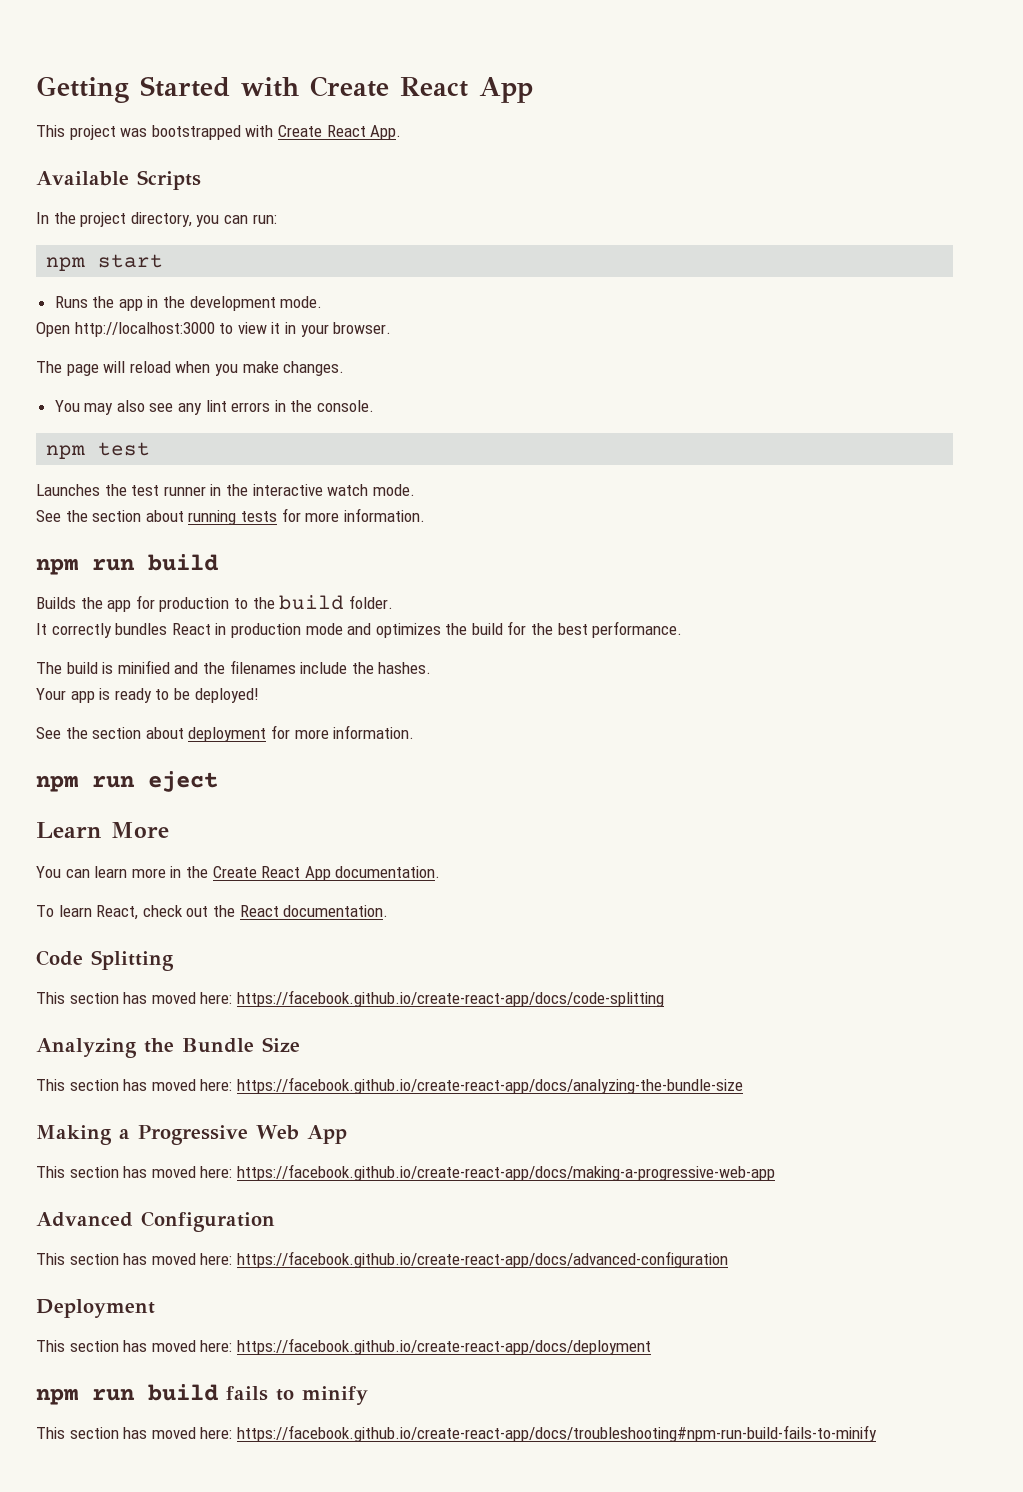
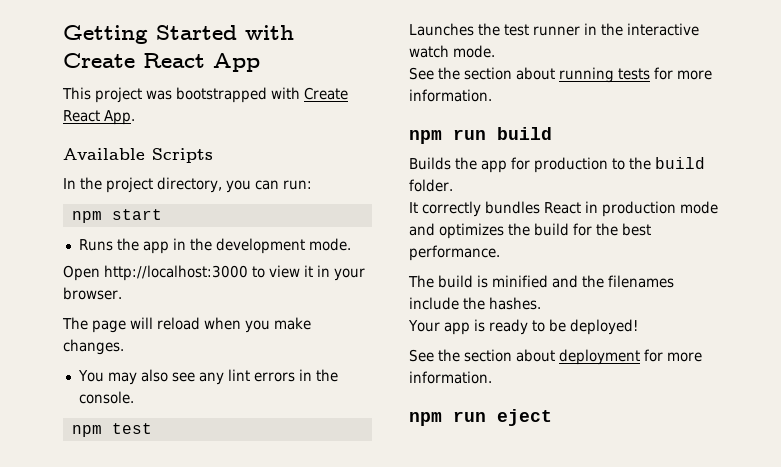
- Learn More
- You can learn more in the Create React App documentation.
- To learn React, check out the React documentation.
- Code Splitting
- This section has moved here: https://facebook.github.io/create-react-app/docs/code-splitting
- Analyzing the Bundle Size
- This section has moved here: https://facebook.github.io/create-react-app/docs/analyzing-the-bundle-size
- Making a Progressive Web App
- This section has moved here: https://facebook.github.io/create-react-app/docs/making-a-progressive-web-app
- Advanced Configuration
- This section has moved here: https://facebook.github.io/create-react-app/docs/advanced-configuration
- Deployment
- This section has moved here: https://facebook.github.io/create-react-app/docs/deployment
- npm run build fails to minify
- This section has moved here: https://facebook.github.io/create-react-app/docs/troubleshooting#npm-run-build-fails-to-minify

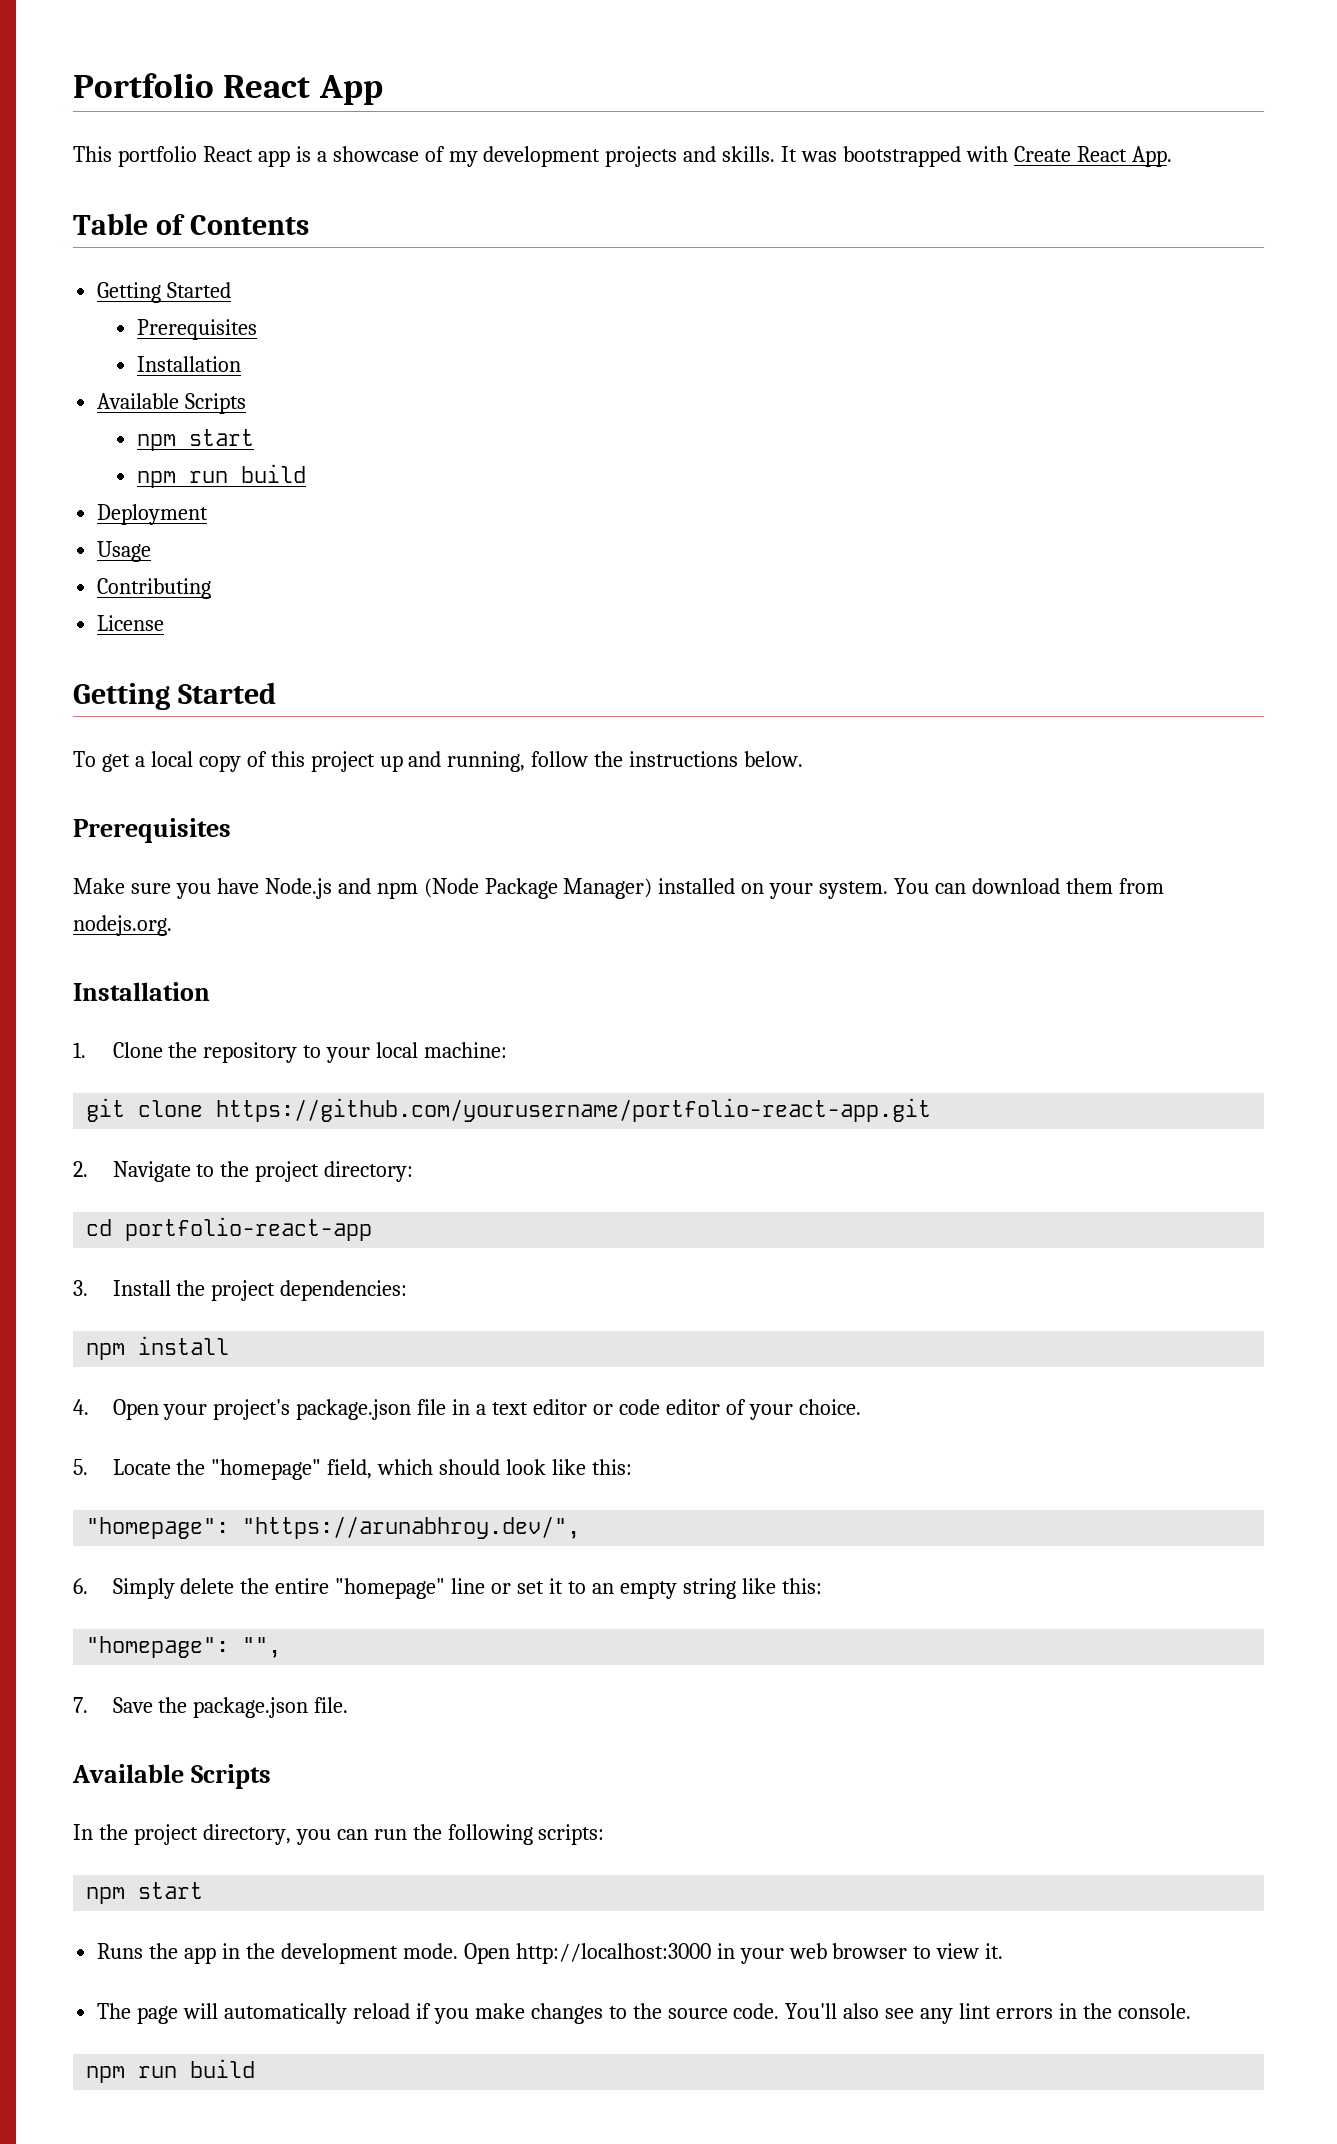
- Getting Started with Create React App
+ Portfolio React App
- This project was bootstrapped with Create React App.
+ This portfolio React app is a showcase of my development projects and skills. It was bootstrapped with Create React App.
+ Table of Contents
+ Getting Started
+ Prerequisites
+ Installation
+ Available Scripts
+ npm start
+ npm run build
+ Deployment
+ Usage
+ Contributing
+ License
+ Getting Started
+ To get a local copy of this project up and running, follow the instructions below.
+ Prerequisites
+ Make sure you have Node.js and npm (Node Package Manager) installed on your system. You can download them from nodejs.org.
+ Installation
+ 1. Clone the repository to your local machine:
+ git clone https://github.com/yourusername/portfolio-react-app.git
+ 2. Navigate to the project directory:
+ cd portfolio-react-app
+ 3. Install the project dependencies:
+ npm install
+ 4. Open your project's package.json file in a text editor or code editor of your choice.
+ 5. Locate the "homepage" field, which should look like this:
+ "homepage": "https://arunabhroy.dev/",
+ 6. Simply delete the entire "homepage" line or set it to an empty string like this:
+ "homepage": "",
+ 7. Save the package.json file.
- In the project directory, you can run:
+ In the project directory, you can run the following scripts:
- Runs the app in the development mode.
- Open http://localhost:3000 to view it in your browser.
- The page will reload when you make changes.
- You may also see any lint errors in the console.
- npm test
- Launches the test runner in the interactive watch mode.
- See the section about running tests for more information.
+ Runs the app in the development mode. Open http://localhost:3000 in your web browser to view it.
+ The page will automatically reload if you make changes to the source code. You'll also see any lint errors in the console.
  npm run build
- Builds the app for production to the build folder.
- It correctly bundles React in production mode and optimizes the build for the best performance.
- The build is minified and the filenames include the hashes.
- Your app is ready to be deployed!
- See the section about deployment for more information.
- npm run eject

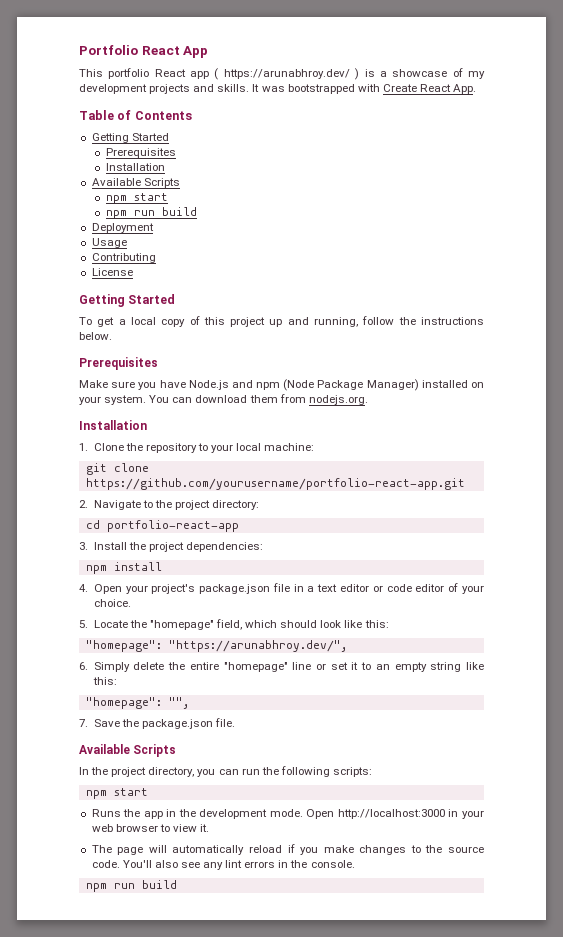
- This portfolio React app is a showcase of my development projects and skills.
+ This portfolio React app ( https://arunabhroy.dev/ ) is a showcase of my development projects and skills.

